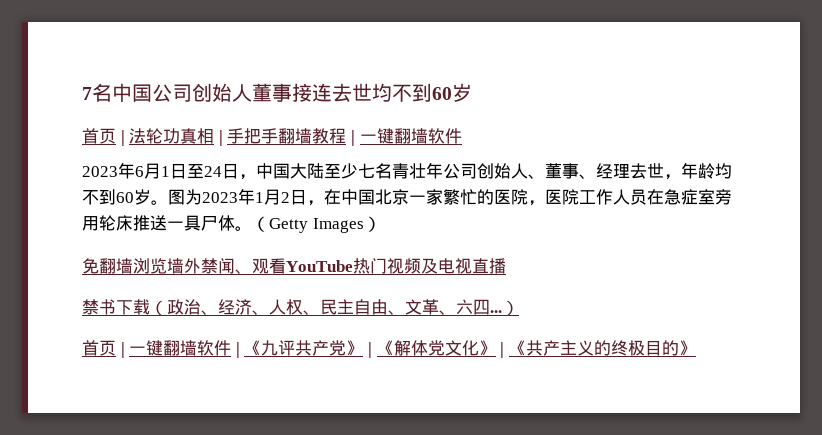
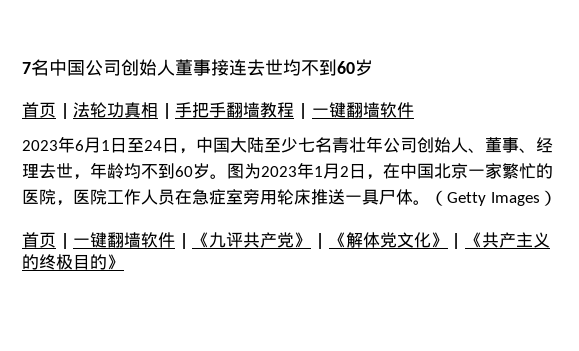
- 免翻墙浏览墙外禁闻、观看YouTube热门视频及电视直播
- 禁书下载（政治、经济、人权、民主自由、文革、六四...）

